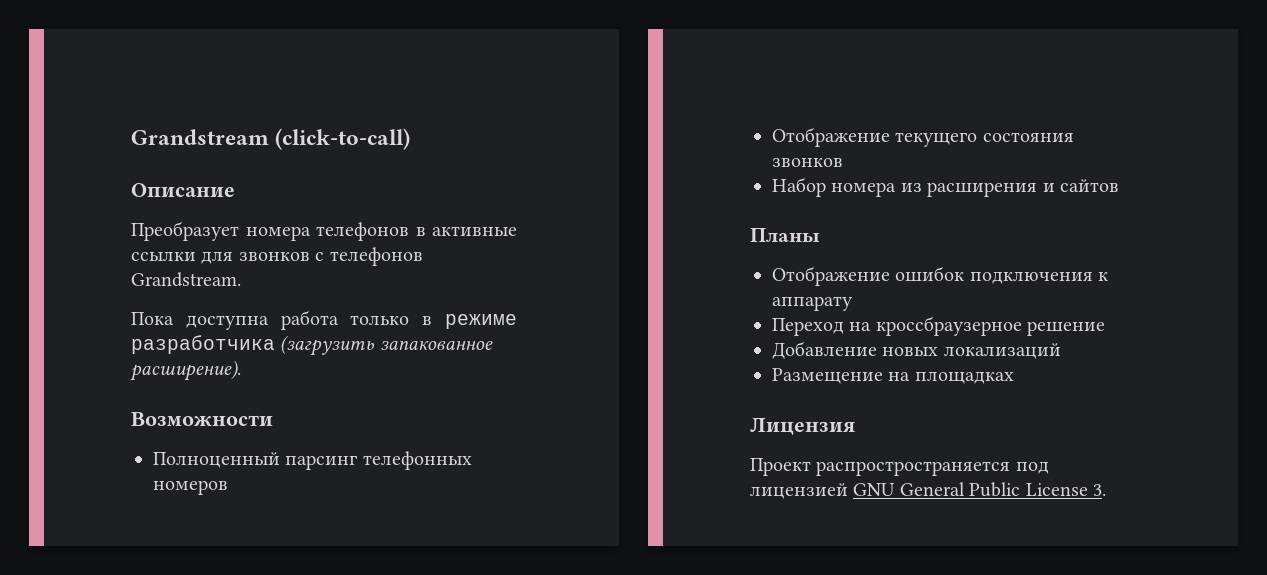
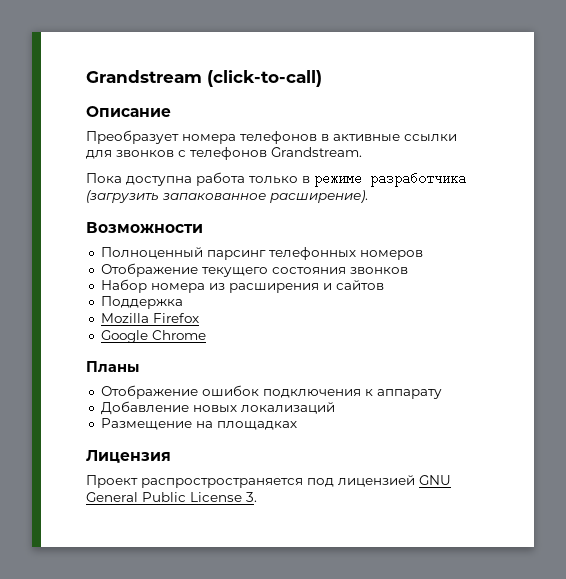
+ Поддержка
+ Mozilla Firefox
+ Google Chrome
- Переход на кроссбраузерное решение

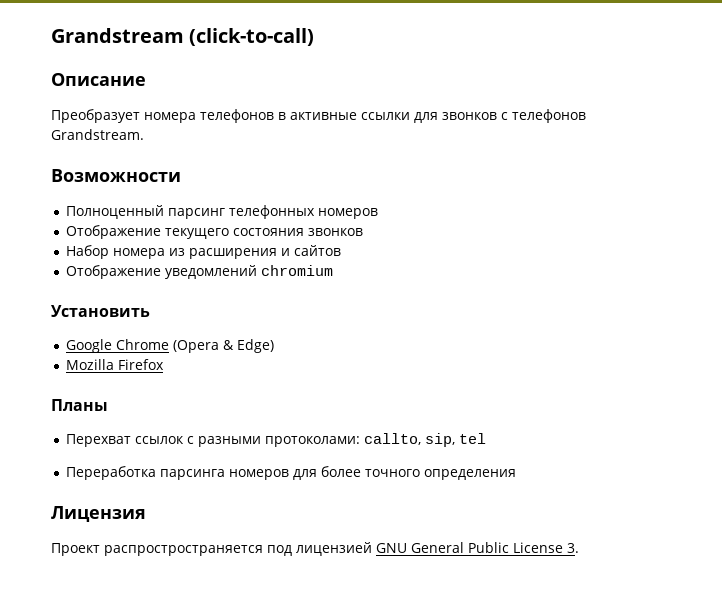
- Пока доступна работа только в режиме разработчика (загрузить запакованное расширение).
- Поддержка
+ Отображение уведомлений chromium
+ Установить
+ Google Chrome (Opera & Edge)
- Google Chrome
- Отображение ошибок подключения к аппарату
- Добавление новых локализаций
- Размещение на площадках
+ Перехват ссылок с разными протоколами: callto, sip, tel
+ Переработка парсинга номеров для более точного определения

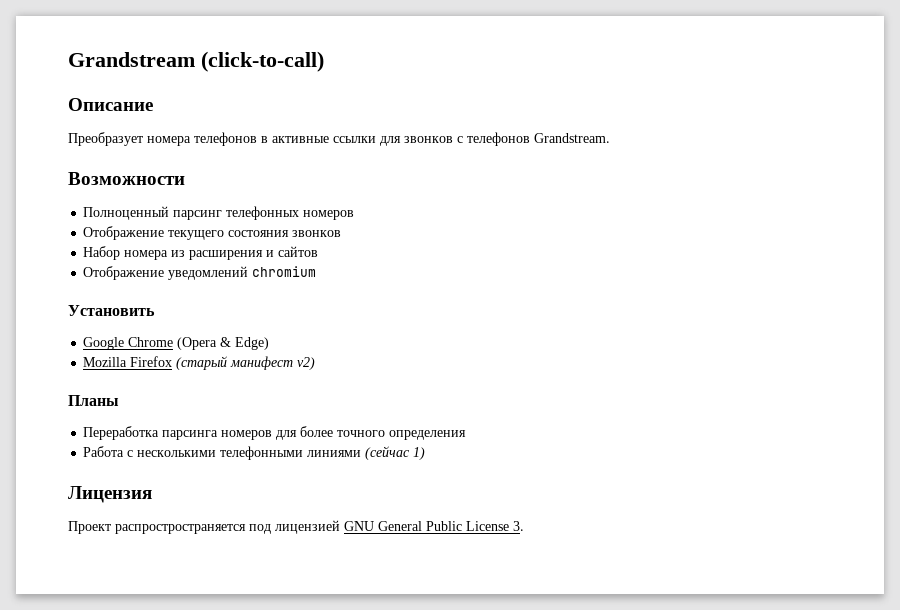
- Mozilla Firefox
+ Mozilla Firefox (старый манифест v2)
  Планы
- Перехват ссылок с разными протоколами: callto, sip, tel
+ Работа с несколькими телефонными линиями (сейчас 1)

